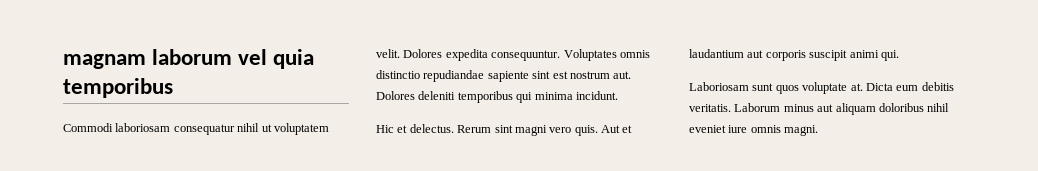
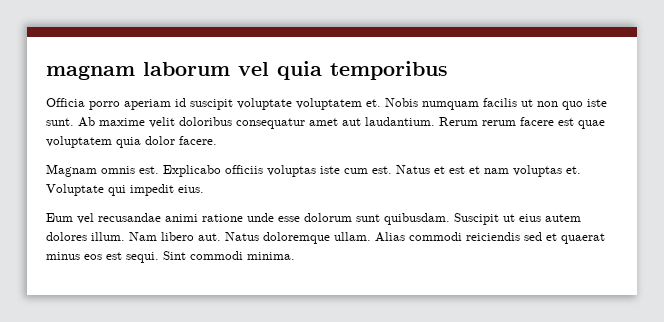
- Commodi laboriosam consequatur nihil ut voluptatem velit. Dolores expedita consequuntur. Voluptates omnis distinctio repudiandae sapiente sint est nostrum aut. Dolores deleniti temporibus qui minima incidunt.
- Hic et delectus. Rerum sint magni vero quis. Aut et laudantium aut corporis suscipit animi qui.
- Laboriosam sunt quos voluptate at. Dicta eum debitis veritatis. Laborum minus aut aliquam doloribus nihil eveniet iure omnis magni.
+ Officia porro aperiam id suscipit voluptate voluptatem et. Nobis numquam facilis ut non quo iste sunt. Ab maxime velit doloribus consequatur amet aut laudantium. Rerum rerum facere est quae voluptatem quia dolor facere.
+ Magnam omnis est. Explicabo officiis voluptas iste cum est. Natus et est et nam voluptas et. Voluptate qui impedit eius.
+ Eum vel recusandae animi ratione unde esse dolorum sunt quibusdam. Suscipit ut eius autem dolores illum. Nam libero aut. Natus doloremque ullam. Alias commodi reiciendis sed et quaerat minus eos est sequi. Sint commodi minima.

